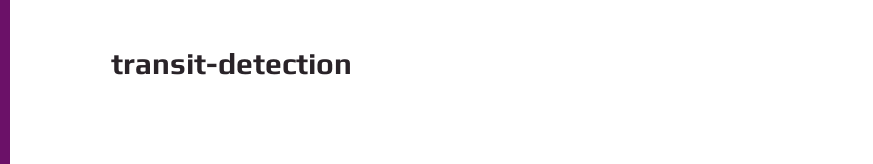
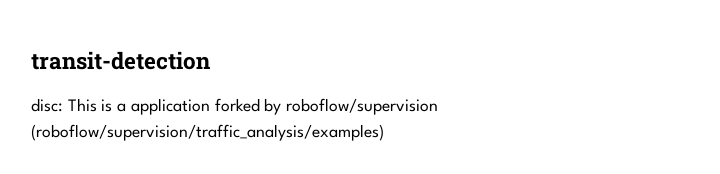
+ disc: This is a application forked by roboflow/supervision (roboflow/supervision/traffic_analysis/examples)

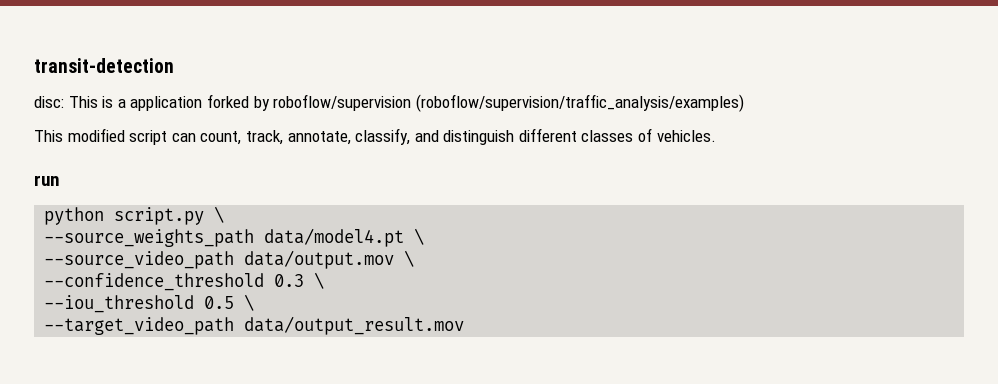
+ This modified script can count, track, annotate, classify, and distinguish different classes of vehicles.
+ run
+ python script.py \
+ --source_weights_path data/model4.pt \
+ --source_video_path data/output.mov \
+ --confidence_threshold 0.3 \
+ --iou_threshold 0.5 \
+ --target_video_path data/output_result.mov

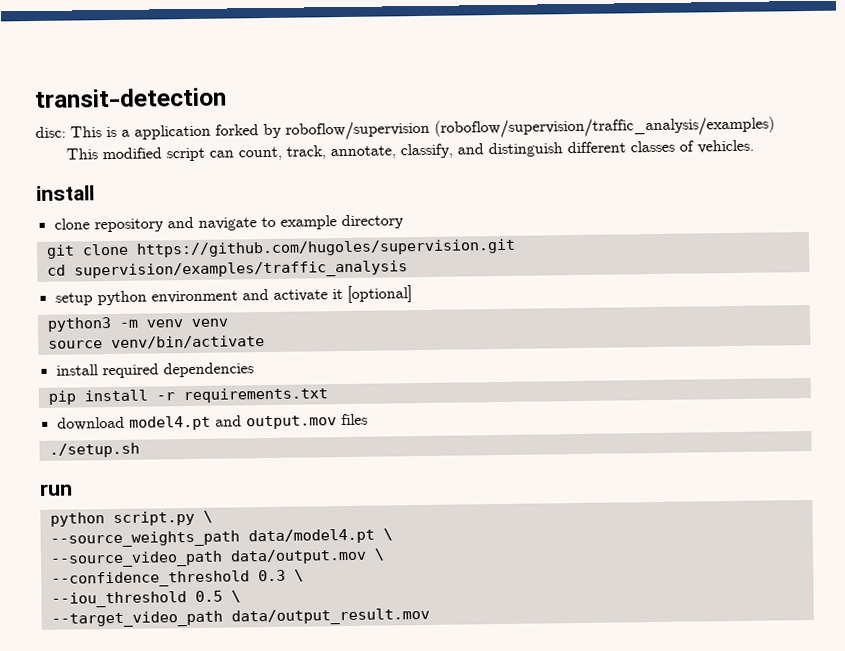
  This modified script can count, track, annotate, classify, and distinguish different classes of vehicles.
+ install
+ clone repository and navigate to example directory
+ git clone https://github.com/hugoles/supervision.git
+ cd supervision/examples/traffic_analysis
+ setup python environment and activate it [optional]
+ python3 -m venv venv
+ source venv/bin/activate
+ install required dependencies
+ pip install -r requirements.txt
+ download model4.pt and output.mov files
+ ./setup.sh

